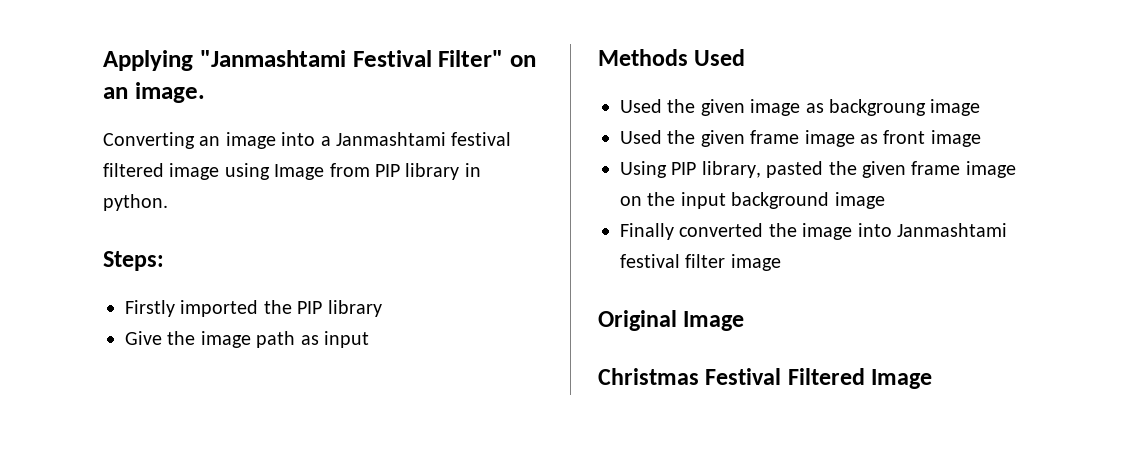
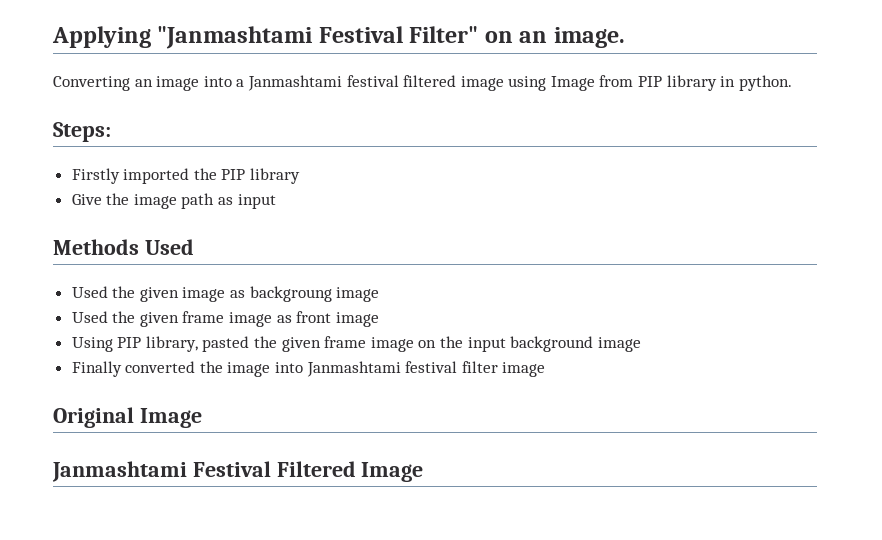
- Christmas Festival Filtered Image
+ Janmashtami Festival Filtered Image

